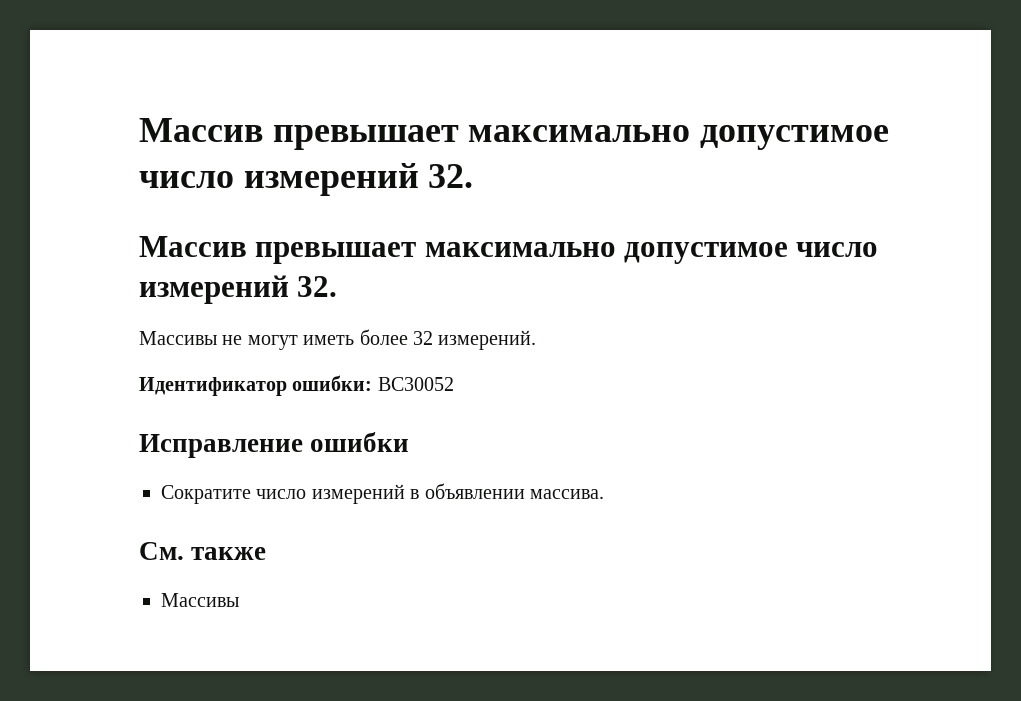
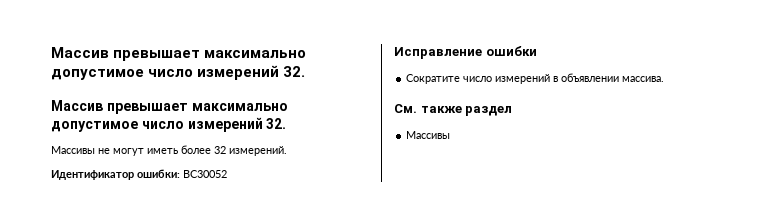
- См. также
+ См. также раздел

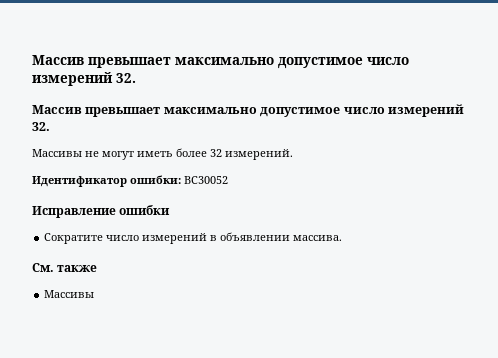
- См. также раздел
+ См. также

